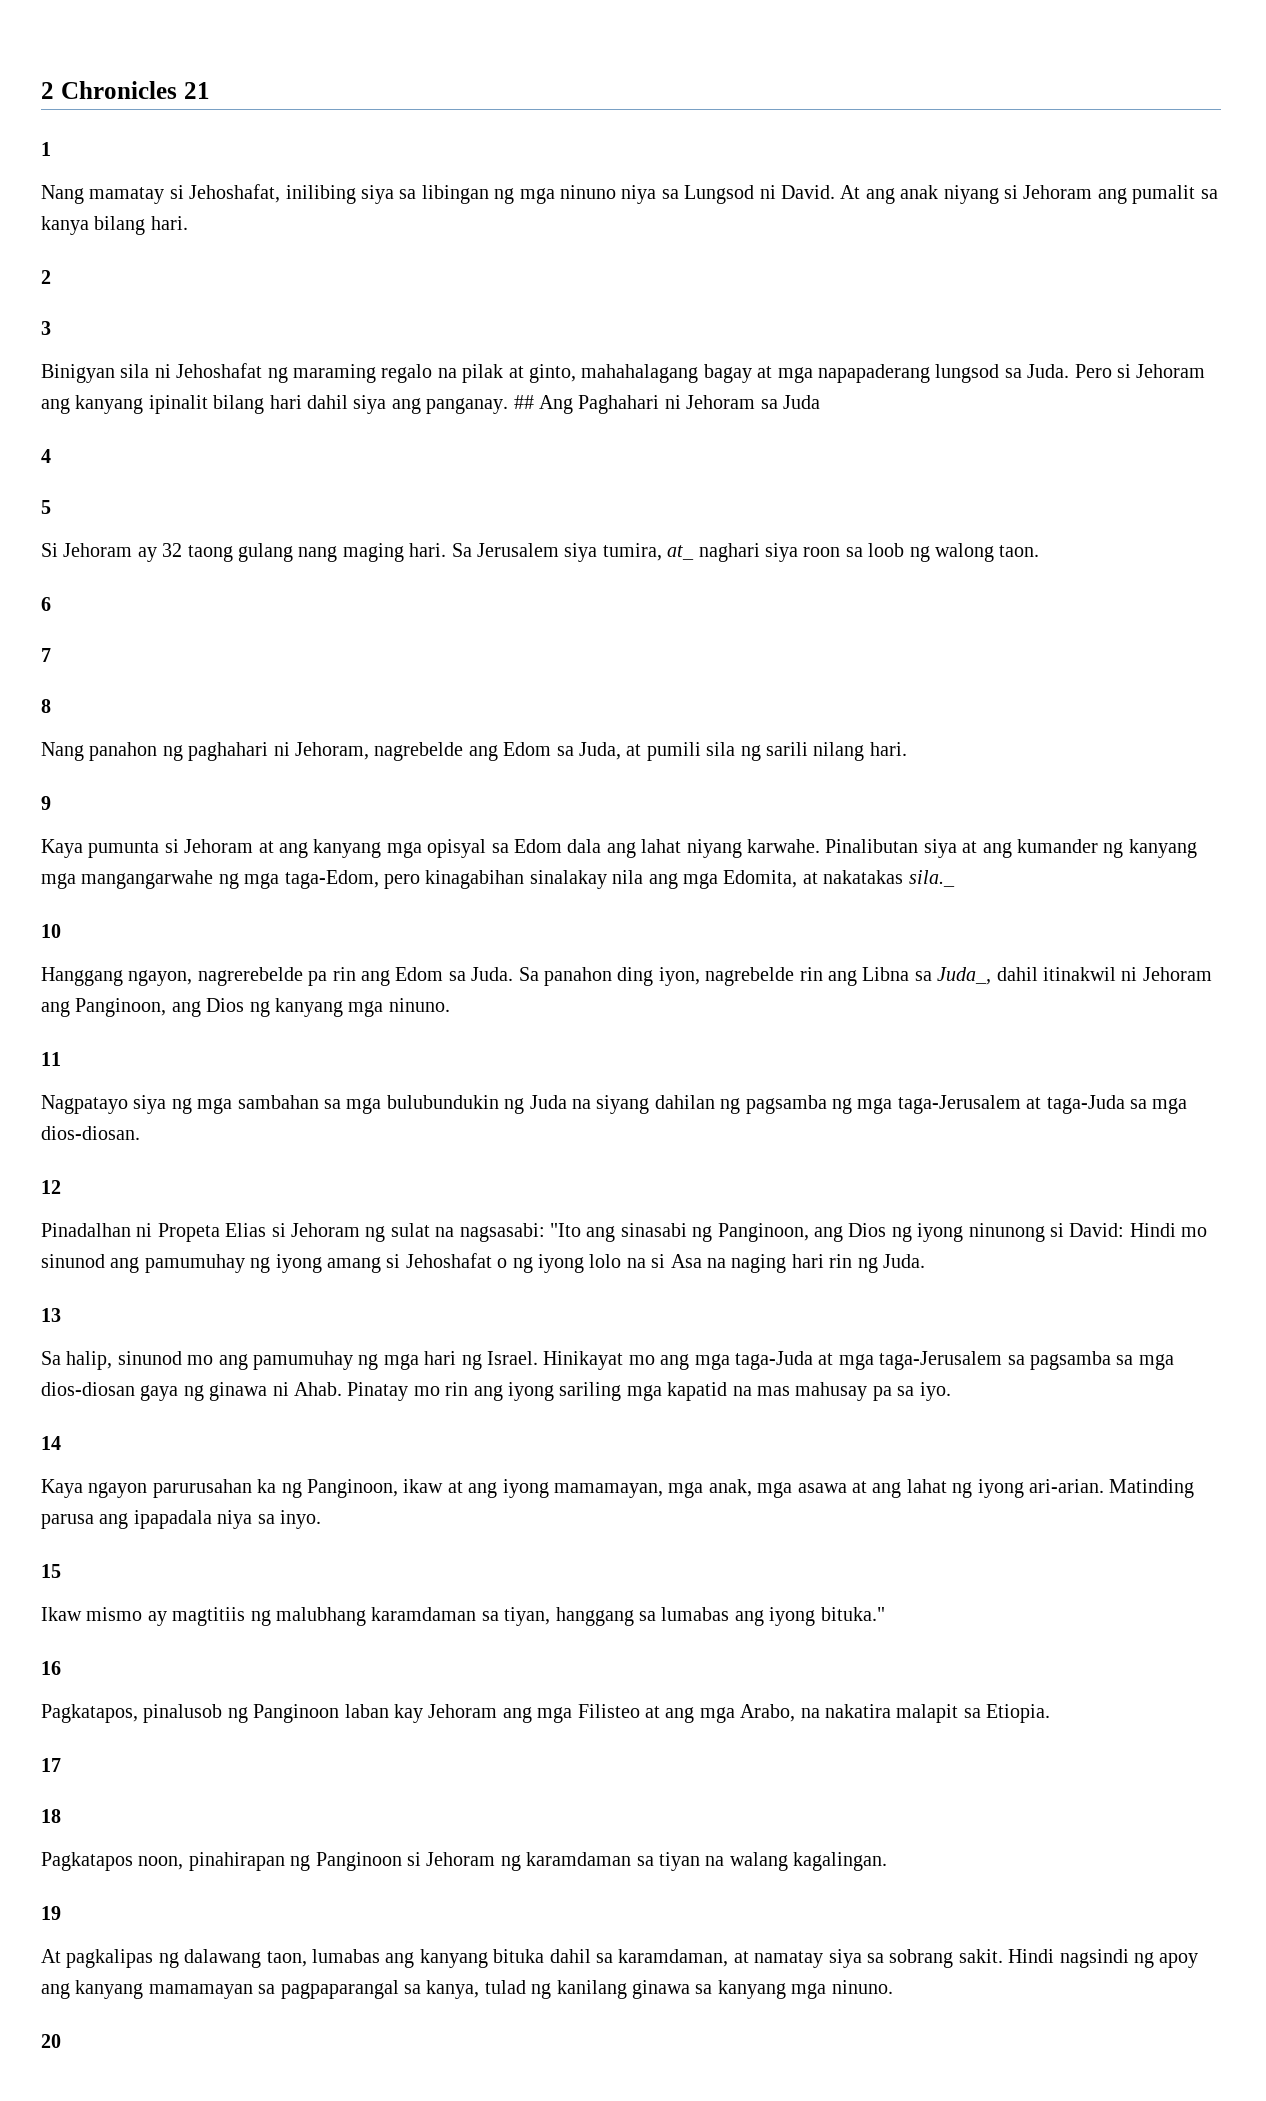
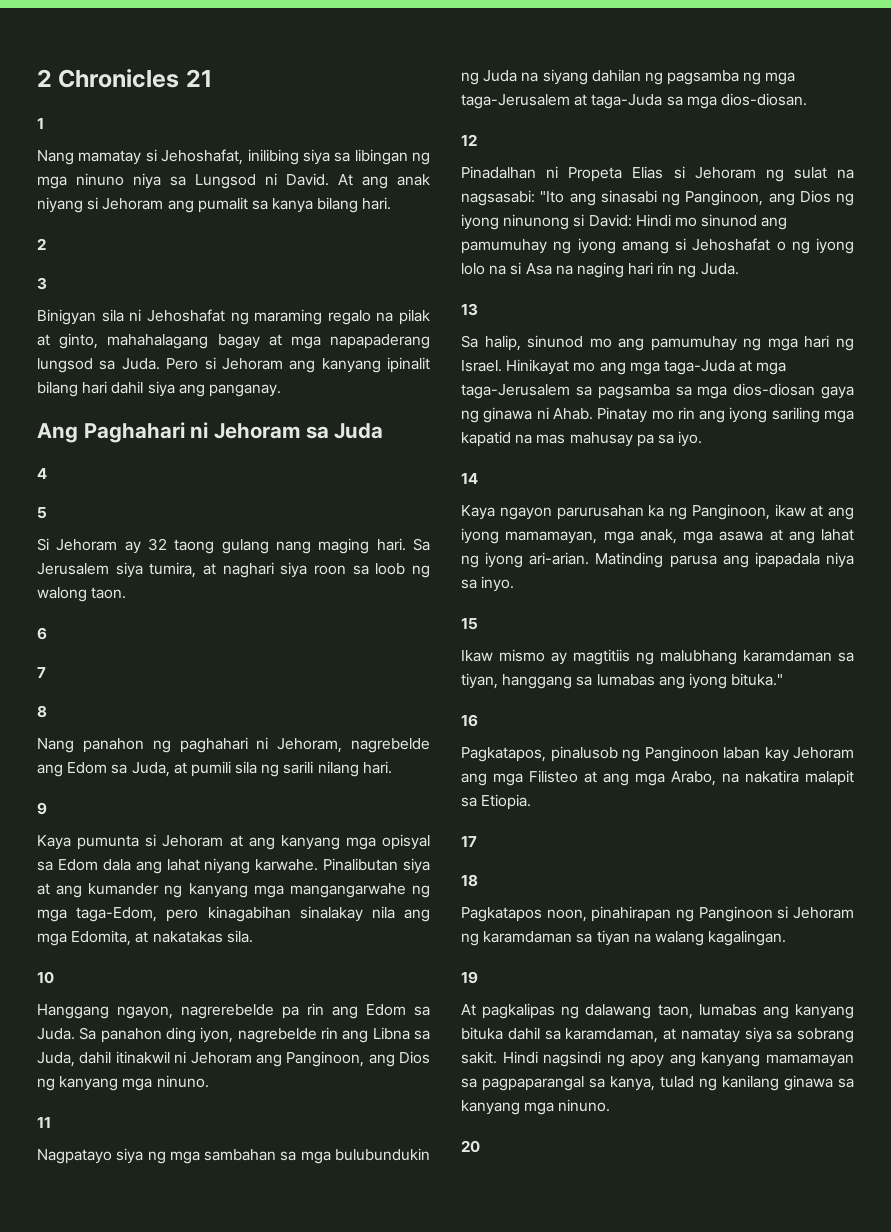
- Pero si Jehoram ang kanyang ipinalit bilang hari dahil siya ang panganay. ## Ang Paghahari ni Jehoram sa Juda
+ Pero si Jehoram ang kanyang ipinalit bilang hari dahil siya ang panganay.
+ Ang Paghahari ni Jehoram sa Juda
- Sa Jerusalem siya tumira, at_ naghari siya roon sa loob ng walong taon.
+ Sa Jerusalem siya tumira, at naghari siya roon sa loob ng walong taon.
- Pinalibutan siya at ang kumander ng kanyang mga mangangarwahe ng mga taga-Edom, pero kinagabihan sinalakay nila ang mga Edomita, at nakatakas sila._
+ Pinalibutan siya at ang kumander ng kanyang mga mangangarwahe ng mga taga-Edom, pero kinagabihan sinalakay nila ang mga Edomita, at nakatakas sila.
- Sa panahon ding iyon, nagrebelde rin ang Libna sa Juda_, dahil itinakwil ni Jehoram ang Panginoon, ang Dios ng kanyang mga ninuno.
+ Sa panahon ding iyon, nagrebelde rin ang Libna sa Juda, dahil itinakwil ni Jehoram ang Panginoon, ang Dios ng kanyang mga ninuno.

